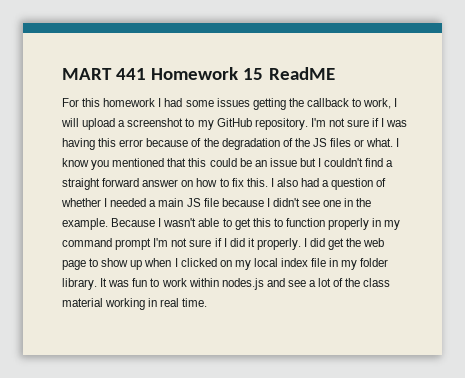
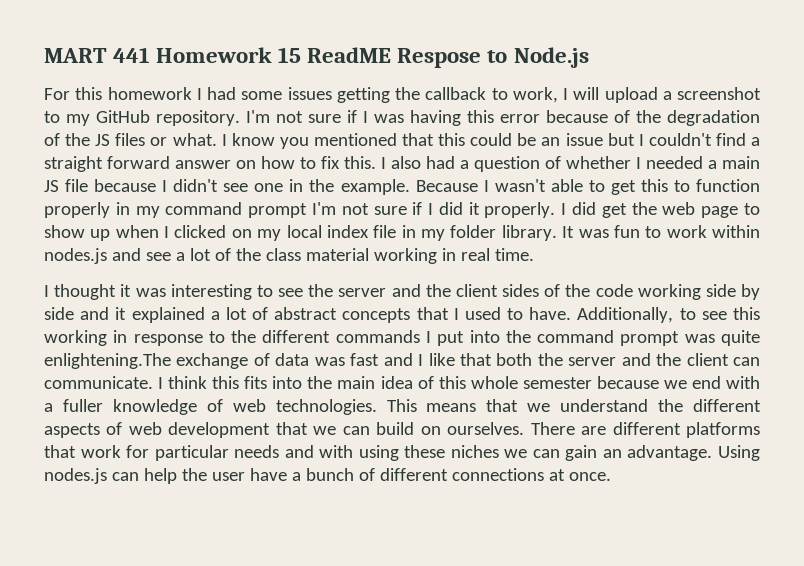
- MART 441 Homework 15 ReadME
+ MART 441 Homework 15 ReadME Respose to Node.js
+ I thought it was interesting to see the server and the client sides of the code working side by side and it explained a lot of abstract concepts that I used to have. Additionally, to see this working in response to the different commands I put into the command prompt was quite enlightening.The exchange of data was fast and I like that both the server and the client can communicate. I think this fits into the main idea of this whole semester because we end with a fuller knowledge of web technologies. This means that we understand the different aspects of web development that we can build on ourselves. There are different platforms that work for particular needs and with using these niches we can gain an advantage. Using nodes.js can help the user have a bunch of different connections at once.

